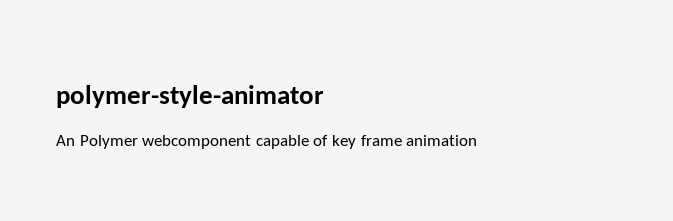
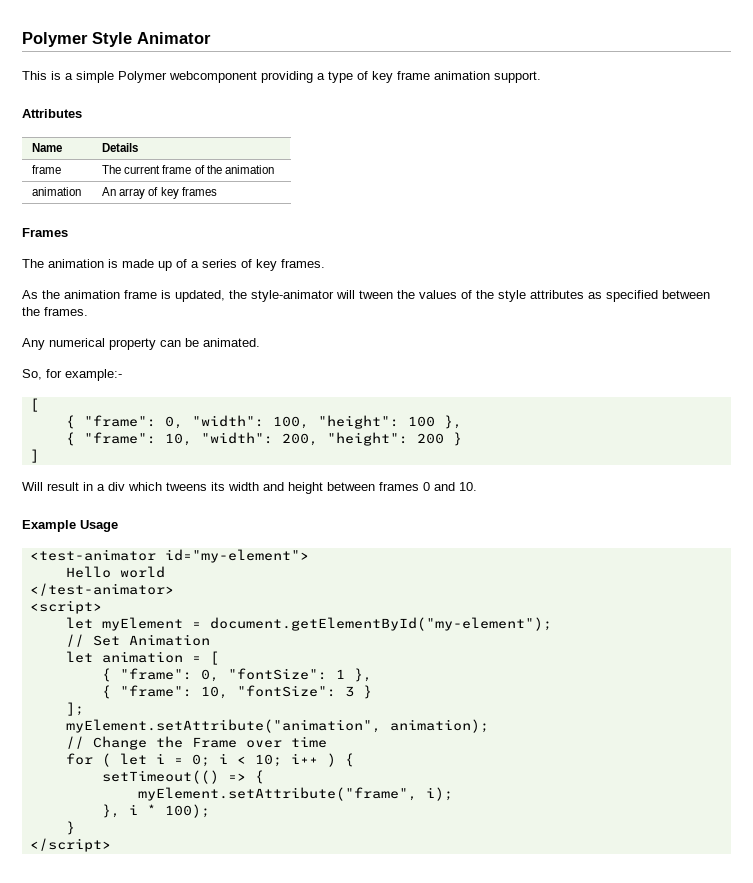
- polymer-style-animator
- An Polymer webcomponent capable of key frame animation
+ Polymer Style Animator
+ This is a simple Polymer webcomponent providing a type of key frame animation support.
+ Attributes
+ Name | Details
+ frame | The current frame of the animation
+ animation | An array of key frames
+ Frames
+ The animation is made up of a series of key frames.
+ As the animation frame is updated, the style-animator will tween the values of the style attributes as specified between the frames.
+ Any numerical property can be animated.
+ So, for example:-
+ [
+ { "frame": 0, "width": 100, "height": 100 },
+ { "frame": 10, "width": 200, "height": 200 }
+ ]
+ Will result in a div which tweens its width and height between frames 0 and 10.
+ Example Usage
+ <test-animator id="my-element">
+ Hello world
+ </test-animator>
+ <script>
+ let myElement = document.getElementById("my-element");
+ // Set Animation
+ let animation = [
+ { "frame": 0, "fontSize": 1 },
+ { "frame": 10, "fontSize": 3 }
+ ];
+ myElement.setAttribute("animation", animation);
+ // Change the Frame over time
+ for ( let i = 0; i < 10; i++ ) {
+ setTimeout(() => {
+ myElement.setAttribute("frame", i);
+ }, i * 100);
+ }
+ </script>

